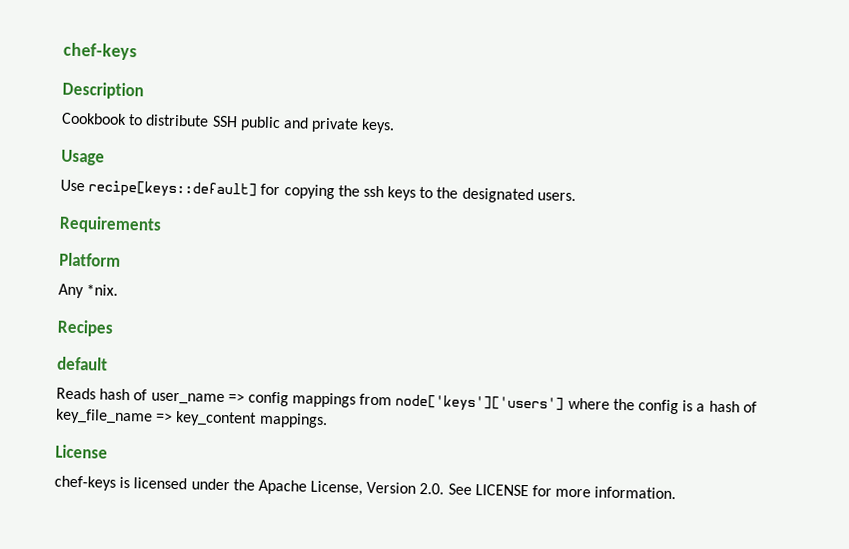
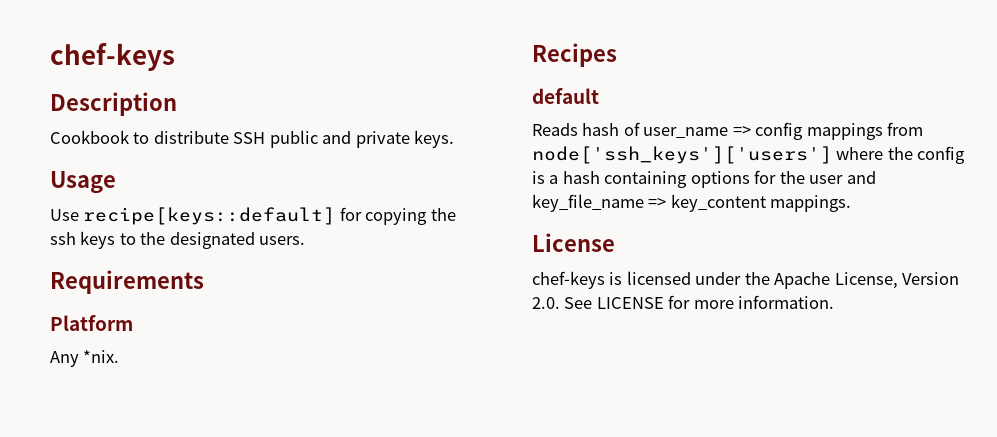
- Reads hash of user_name => config mappings from node['keys']['users'] where the config is a hash of key_file_name => key_content mappings.
+ Reads hash of user_name => config mappings from node['ssh_keys']['users'] where the config is a hash containing options for the user and key_file_name => key_content mappings.

